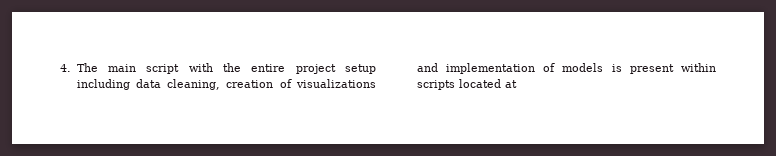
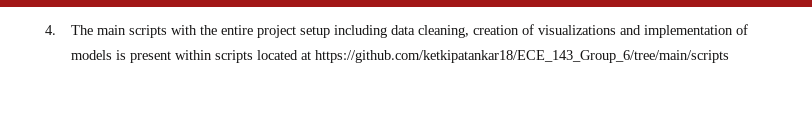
- 4. The main script with the entire project setup including data cleaning, creation of visualizations and implementation of models is present within scripts located at
+ 4. The main scripts with the entire project setup including data cleaning, creation of visualizations and implementation of models is present within scripts located at https://github.com/ketkipatankar18/ECE_143_Group_6/tree/main/scripts

